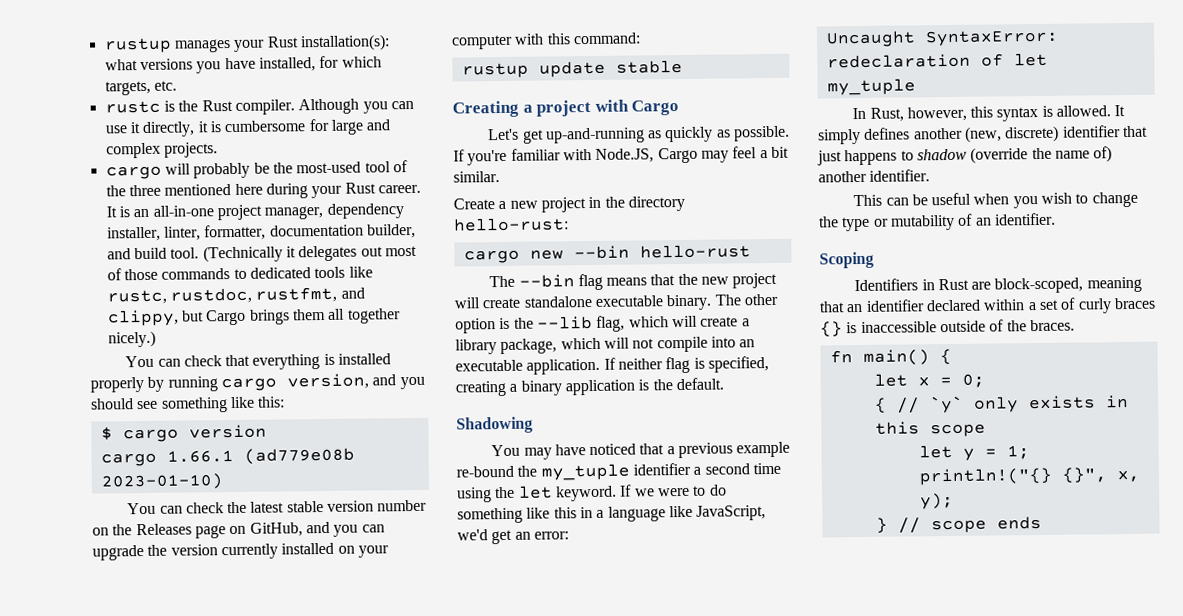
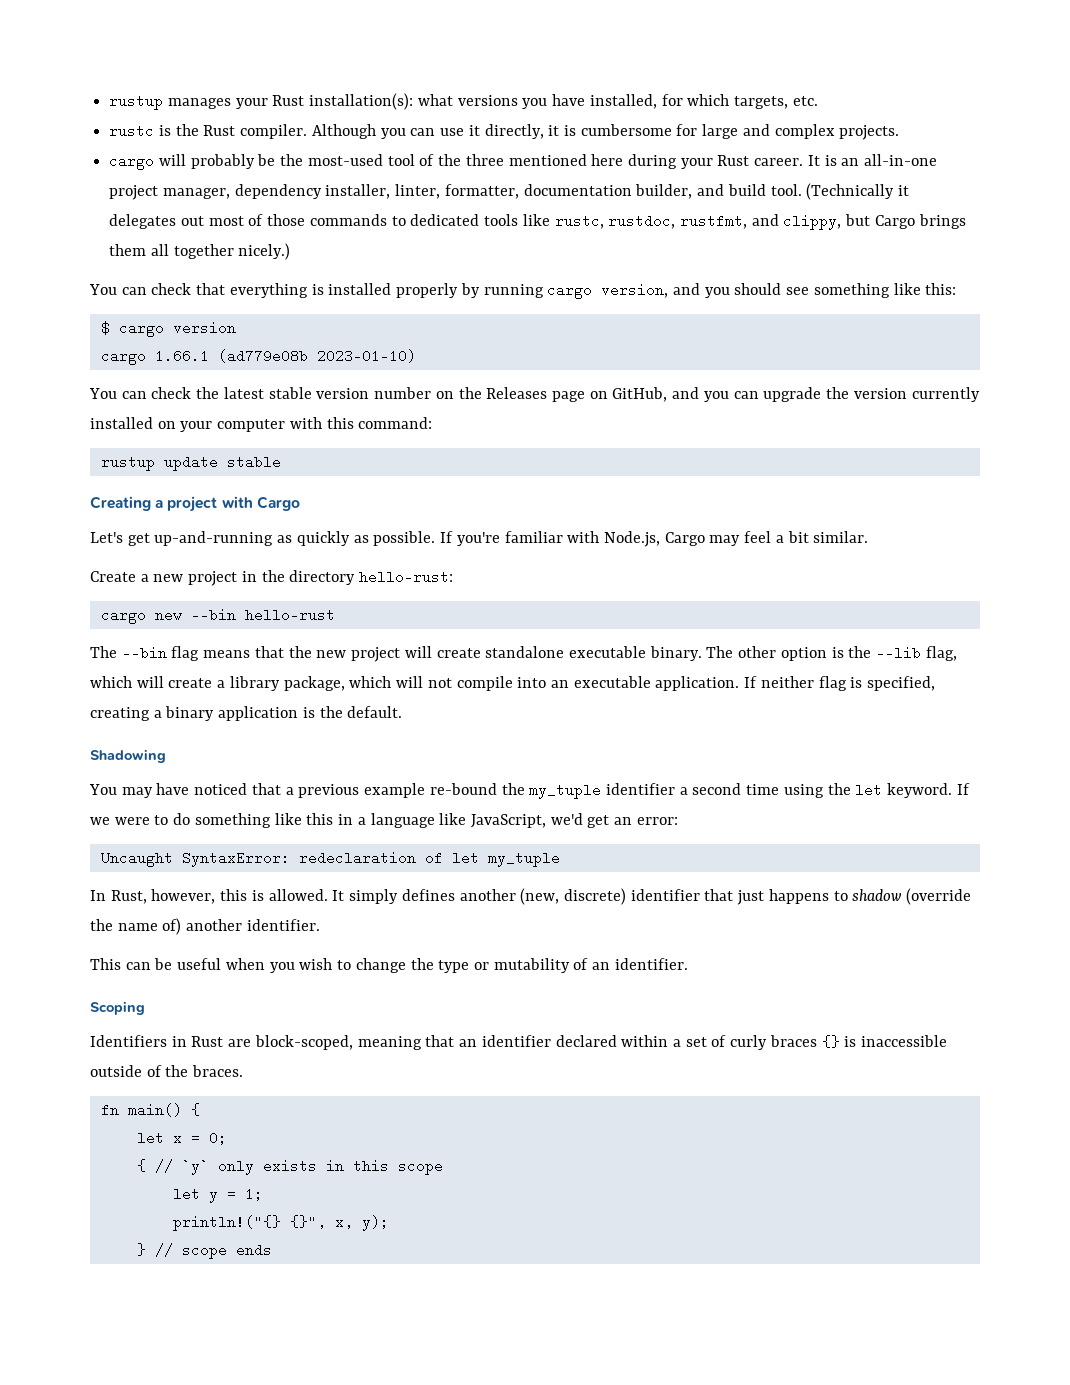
- If you're familiar with Node.JS, Cargo may feel a bit similar.
+ If you're familiar with Node.js, Cargo may feel a bit similar.
- In Rust, however, this syntax is allowed.
+ In Rust, however, this is allowed.

